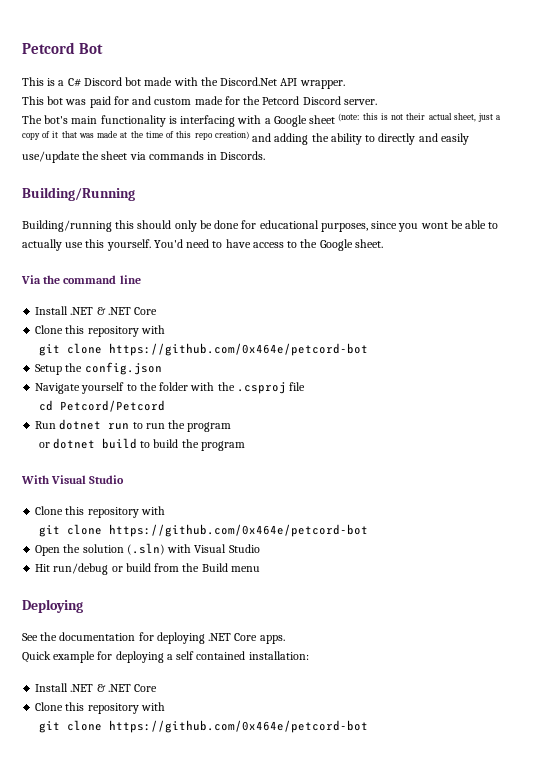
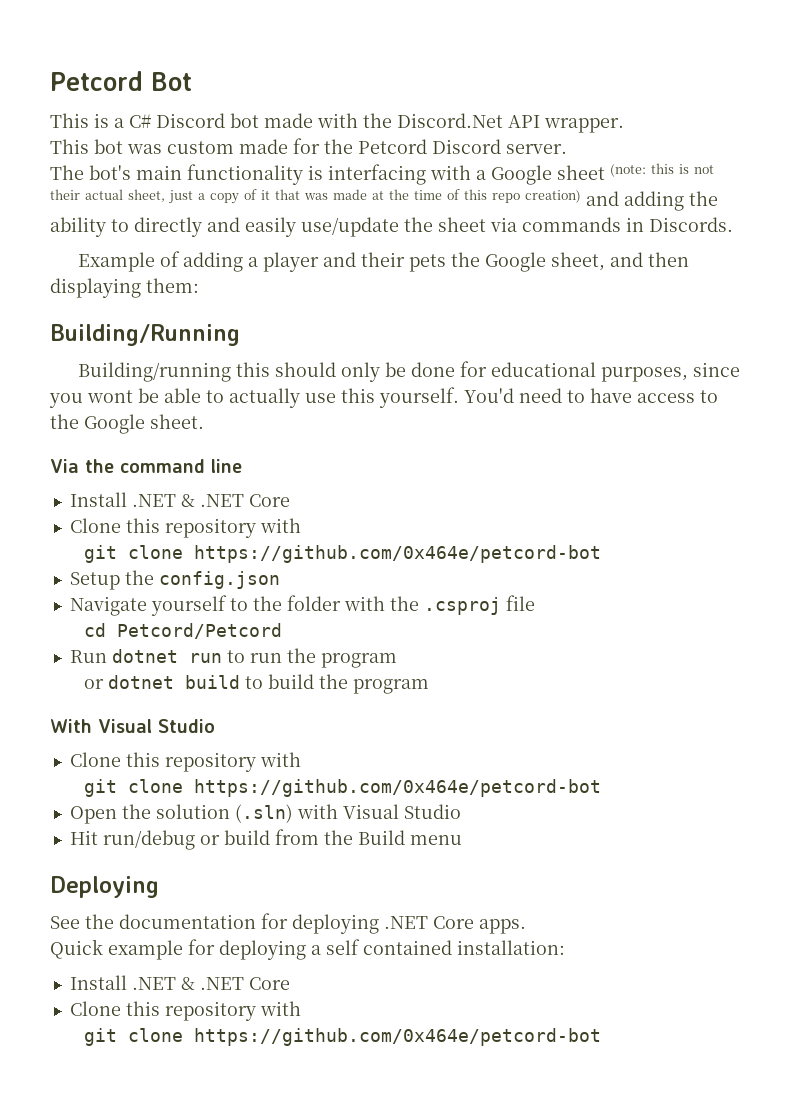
- This bot was paid for and custom made for the Petcord Discord server.
+ This bot was custom made for the Petcord Discord server.
+ Example of adding a player and their pets the Google sheet, and then displaying them:

